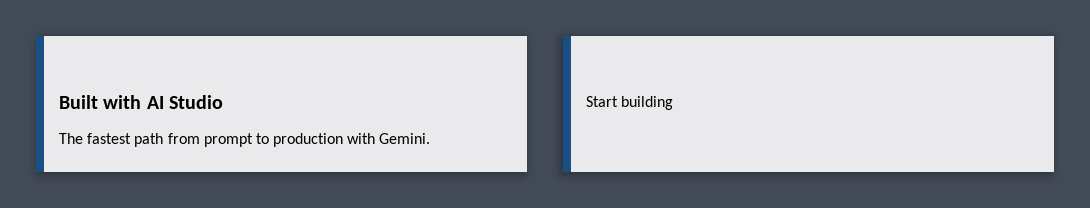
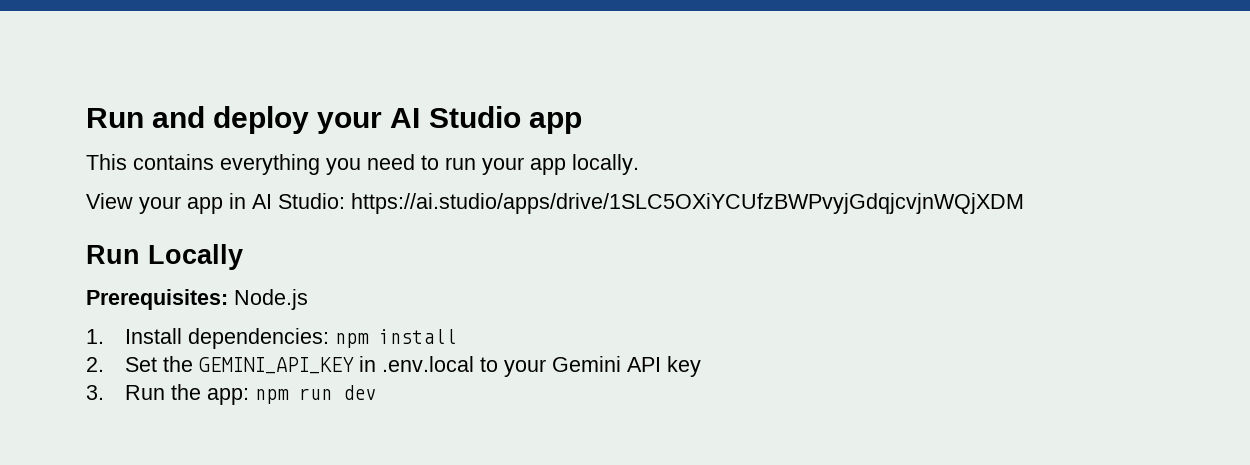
- Built with AI Studio
- The fastest path from prompt to production with Gemini.
- Start building
+ Run and deploy your AI Studio app
+ This contains everything you need to run your app locally.
+ View your app in AI Studio: https://ai.studio/apps/drive/1SLC5OXiYCUfzBWPvyjGdqjcvjnWQjXDM
+ Run Locally
+ Prerequisites: Node.js
+ 1. Install dependencies: npm install
+ 2. Set the GEMINI_API_KEY in .env.local to your Gemini API key
+ 3. Run the app: npm run dev

